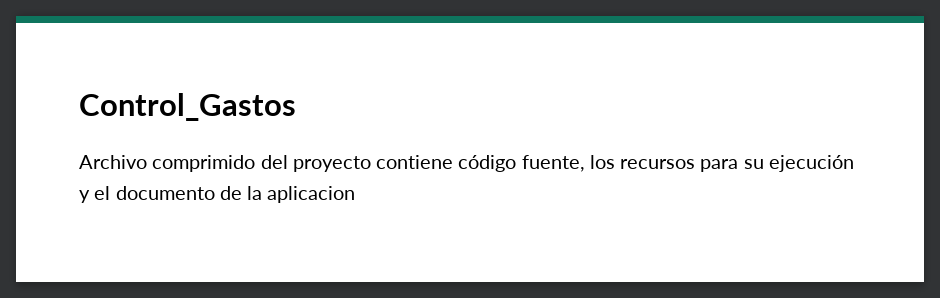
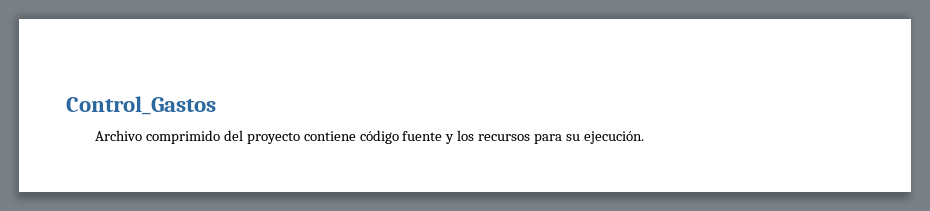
- Archivo comprimido del proyecto contiene código fuente, los recursos para su ejecución y el documento de la aplicacion
+ Archivo comprimido del proyecto contiene código fuente y los recursos para su ejecución.

